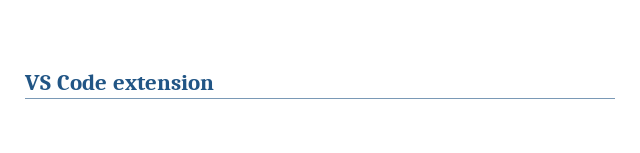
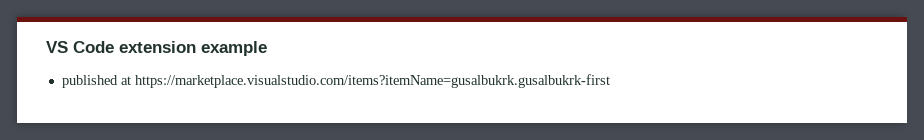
- VS Code extension
+ VS Code extension example
+ published at https://marketplace.visualstudio.com/items?itemName=gusalbukrk.gusalbukrk-first

